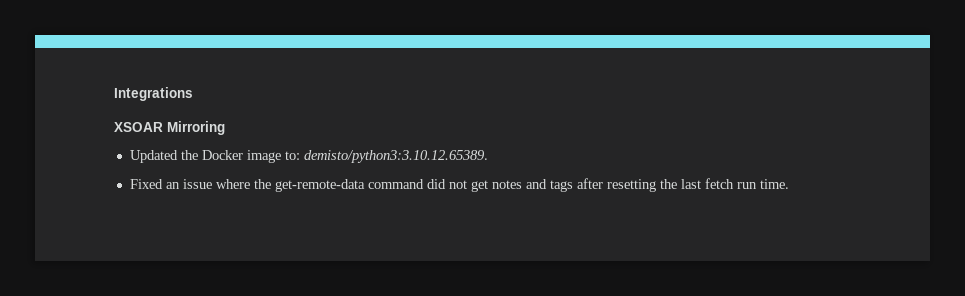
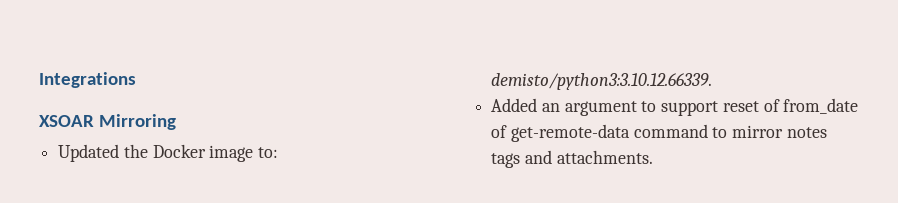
- Updated the Docker image to: demisto/python3:3.10.12.65389.
- Fixed an issue where the get-remote-data command did not get notes and tags after resetting the last fetch run time.
+ Updated the Docker image to: demisto/python3:3.10.12.66339.
+ Added an argument to support reset of from_date of get-remote-data command to mirror notes tags and attachments.

